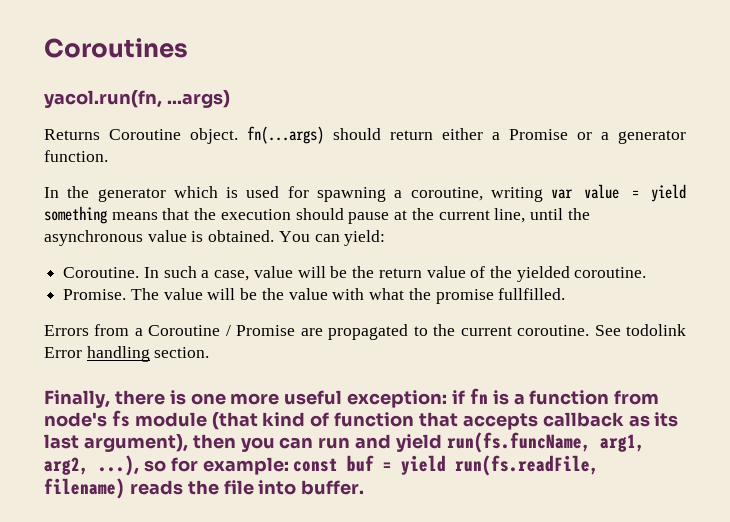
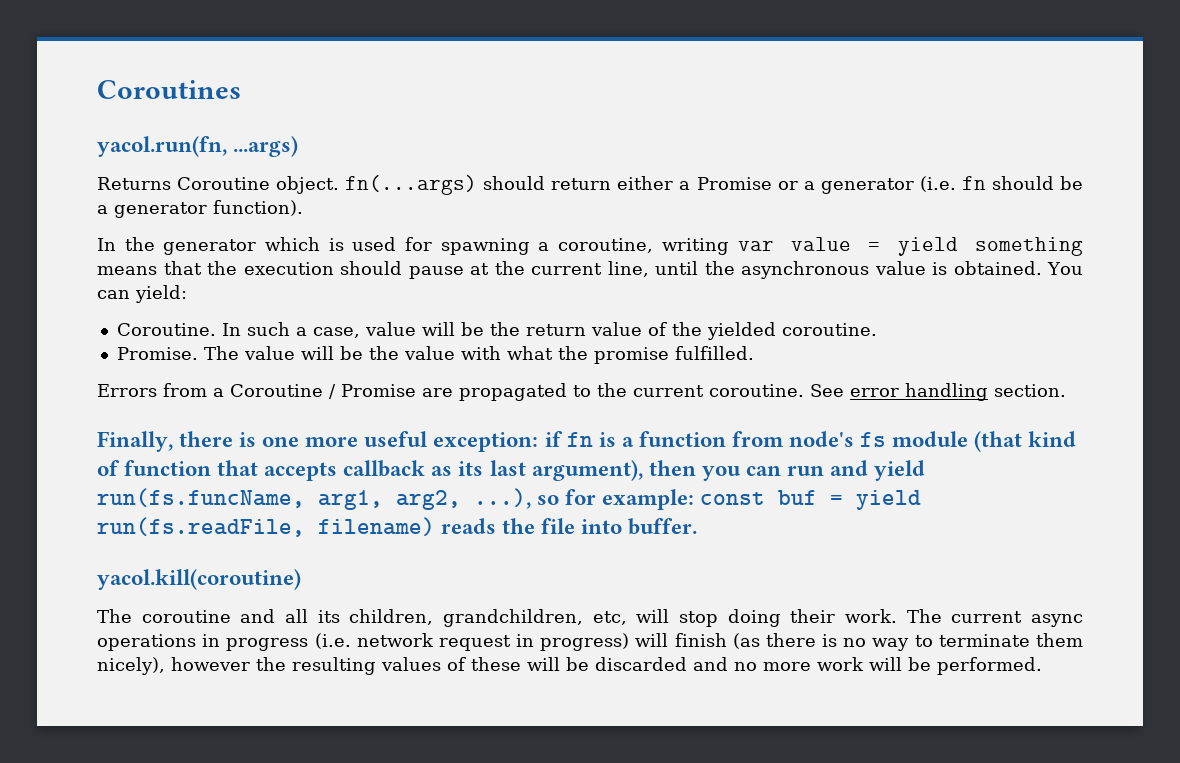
- Returns Coroutine object. fn(...args) should return either a Promise or a generator function.
+ Returns Coroutine object. fn(...args) should return either a Promise or a generator (i.e. fn should be a generator function).
- The value will be the value with what the promise fullfilled.
+ The value will be the value with what the promise fulfilled.
- See todolink Error handling section.
+ See error handling section.
+ yacol.kill(coroutine)
+ The coroutine and all its children, grandchildren, etc, will stop doing their work. The current async operations in progress (i.e. network request in progress) will finish (as there is no way to terminate them nicely), however the resulting values of these will be discarded and no more work will be performed.

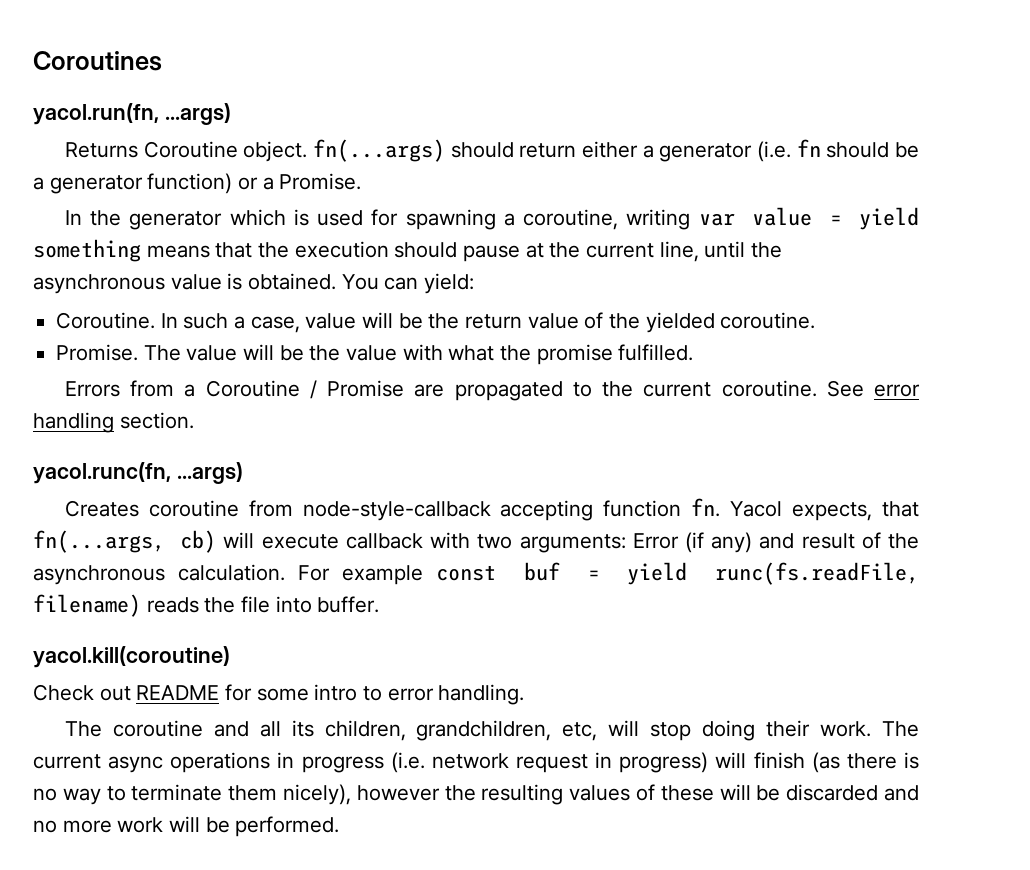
- Returns Coroutine object. fn(...args) should return either a Promise or a generator (i.e. fn should be a generator function).
+ Returns Coroutine object. fn(...args) should return either a generator (i.e. fn should be a generator function) or a Promise.
- Finally, there is one more useful exception: if fn is a function from node's fs module (that kind of function that accepts callback as its last argument), then you can run and yield run(fs.funcName, arg1, arg2, ...), so for example: const buf = yield run(fs.readFile, filename) reads the file into buffer.
+ yacol.runc(fn, ...args)
+ Creates coroutine from node-style-callback accepting function fn. Yacol expects, that fn(...args, cb) will execute callback with two arguments: Error (if any) and result of the asynchronous calculation. For example const buf = yield runc(fs.readFile, filename) reads the file into buffer.
+ Check out README for some intro to error handling.

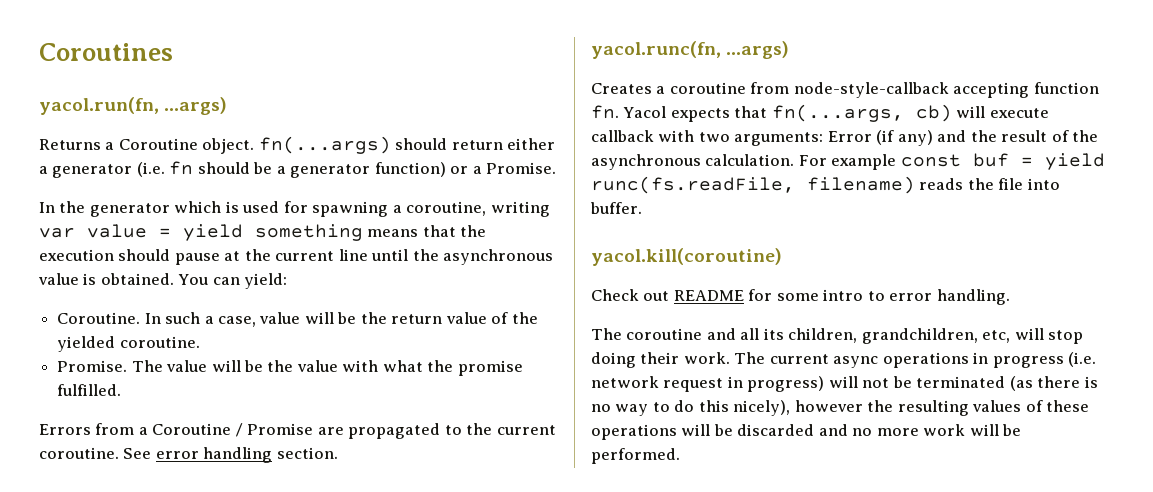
- Returns Coroutine object. fn(...args) should return either a generator (i.e. fn should be a generator function) or a Promise.
+ Returns a Coroutine object. fn(...args) should return either a generator (i.e. fn should be a generator function) or a Promise.
- In the generator which is used for spawning a coroutine, writing var value = yield something means that the execution should pause at the current line, until the asynchronous value is obtained.
+ In the generator which is used for spawning a coroutine, writing var value = yield something means that the execution should pause at the current line until the asynchronous value is obtained.
- Creates coroutine from node-style-callback accepting function fn.
+ Creates a coroutine from node-style-callback accepting function fn.
- Yacol expects, that fn(...args, cb) will execute callback with two arguments: Error (if any) and result of the asynchronous calculation.
+ Yacol expects that fn(...args, cb) will execute callback with two arguments: Error (if any) and the result of the asynchronous calculation.
- The current async operations in progress (i.e. network request in progress) will finish (as there is no way to terminate them nicely), however the resulting values of these will be discarded and no more work will be performed.
+ The current async operations in progress (i.e. network request in progress) will not be terminated (as there is no way to do this nicely), however the resulting values of these operations will be discarded and no more work will be performed.

